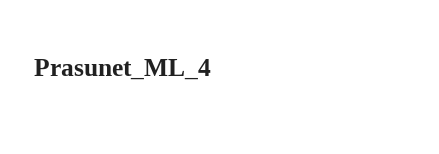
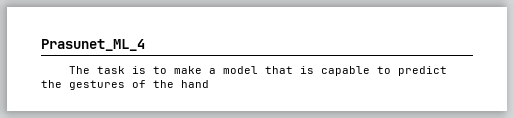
+ The task is to make a model that is capable to predict the gestures of the hand

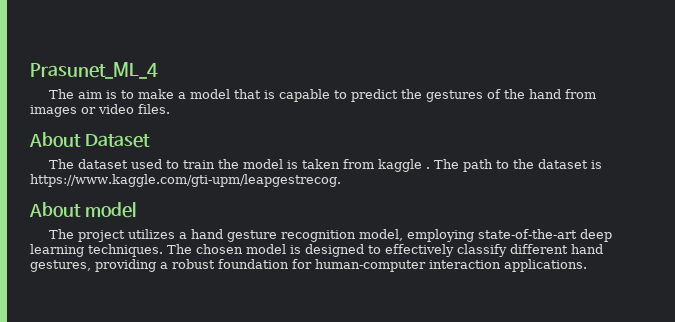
- The task is to make a model that is capable to predict the gestures of the hand
+ The aim is to make a model that is capable to predict the gestures of the hand from images or video files.
+ About Dataset
+ The dataset used to train the model is taken from kaggle . The path to the dataset is https://www.kaggle.com/gti-upm/leapgestrecog.
+ About model
+ The project utilizes a hand gesture recognition model, employing state-of-the-art deep learning techniques. The chosen model is designed to effectively classify different hand gestures, providing a robust foundation for human-computer interaction applications.

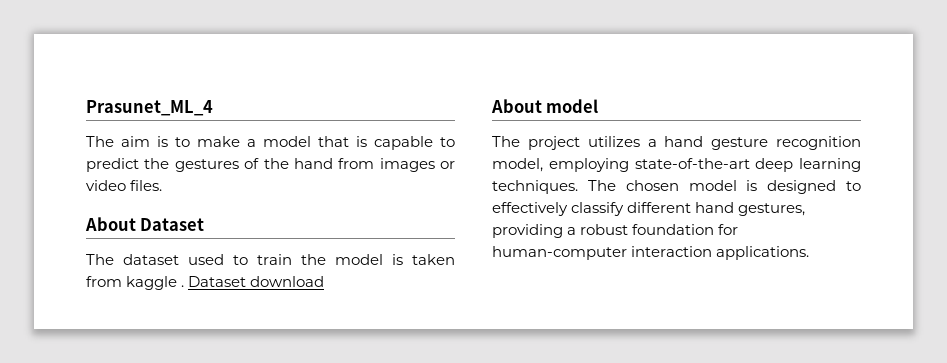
- The path to the dataset is https://www.kaggle.com/gti-upm/leapgestrecog.
+ Dataset download

